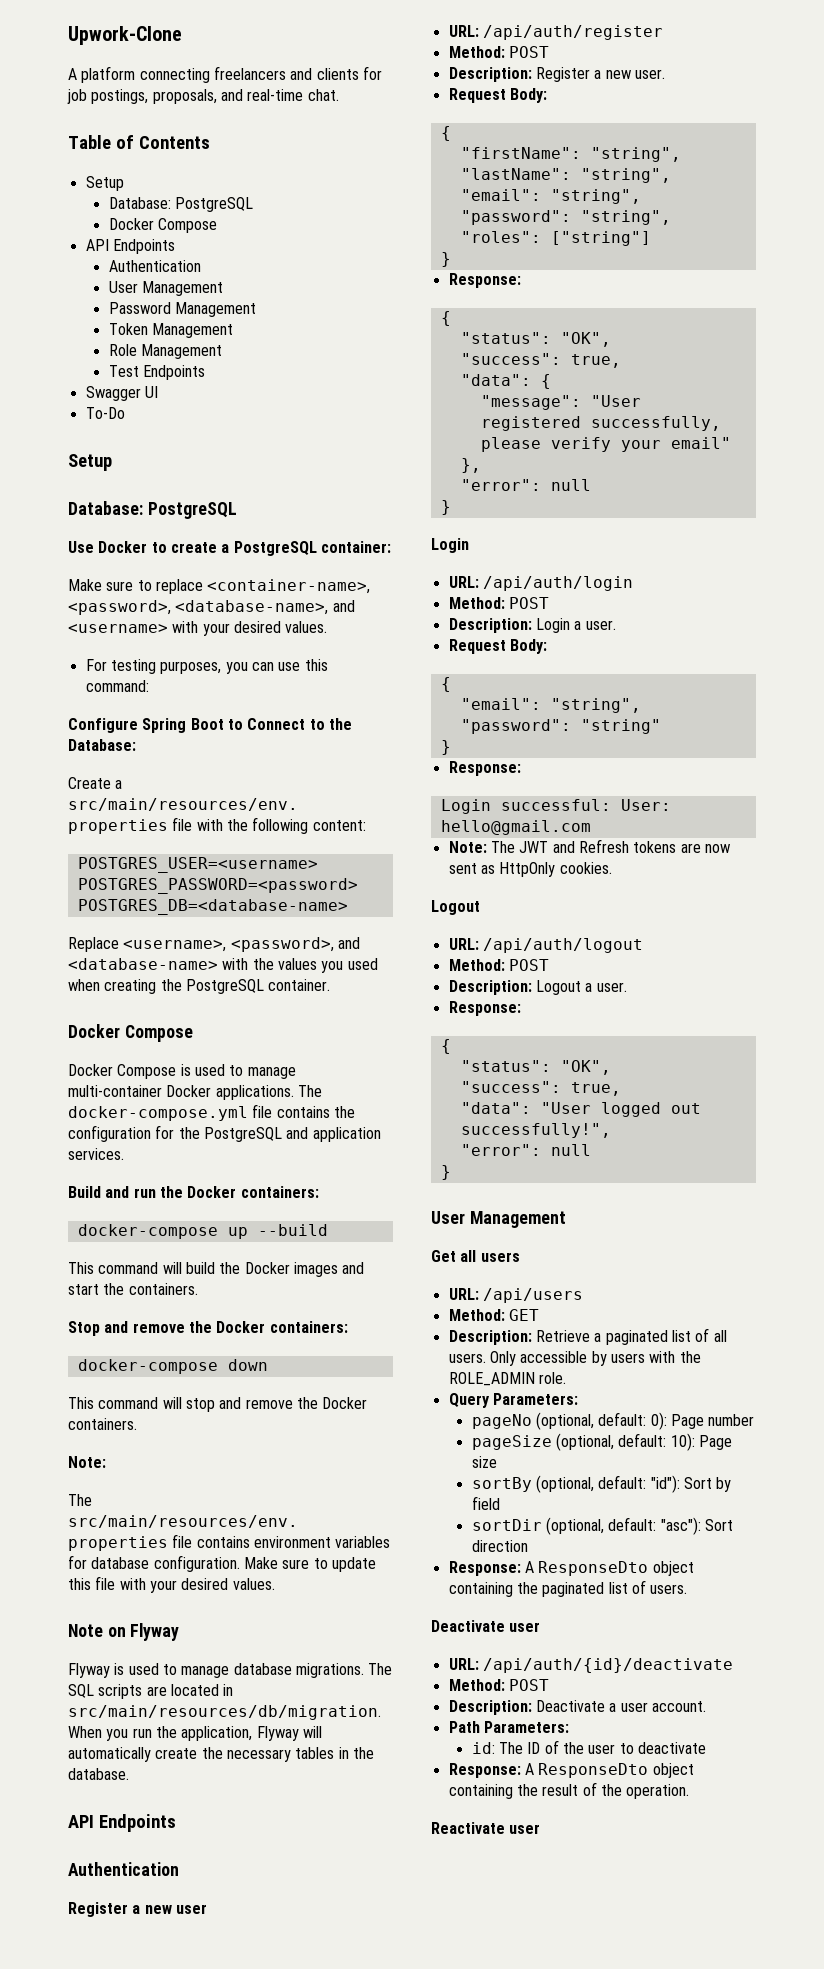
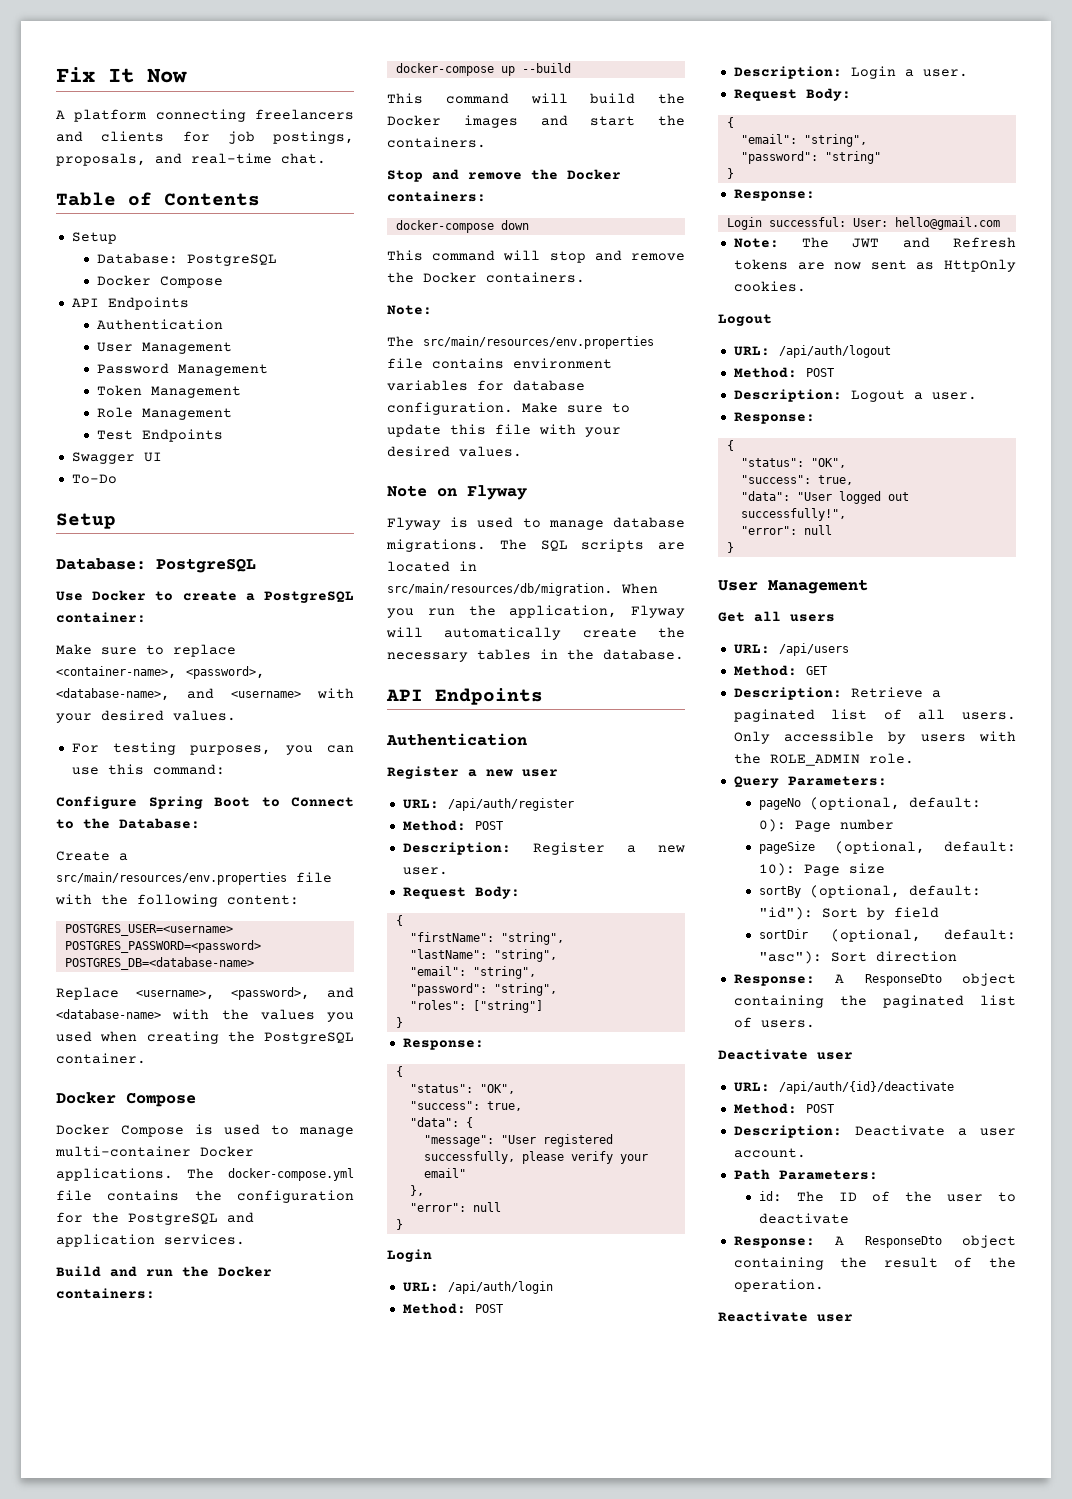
- Upwork-Clone
+ Fix It Now

